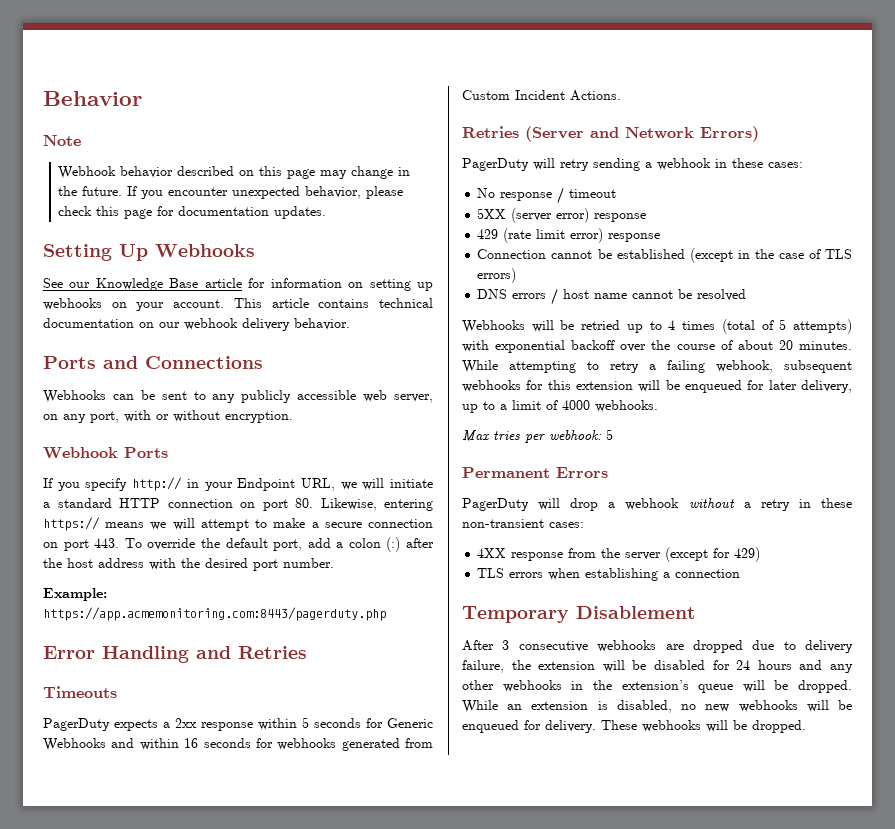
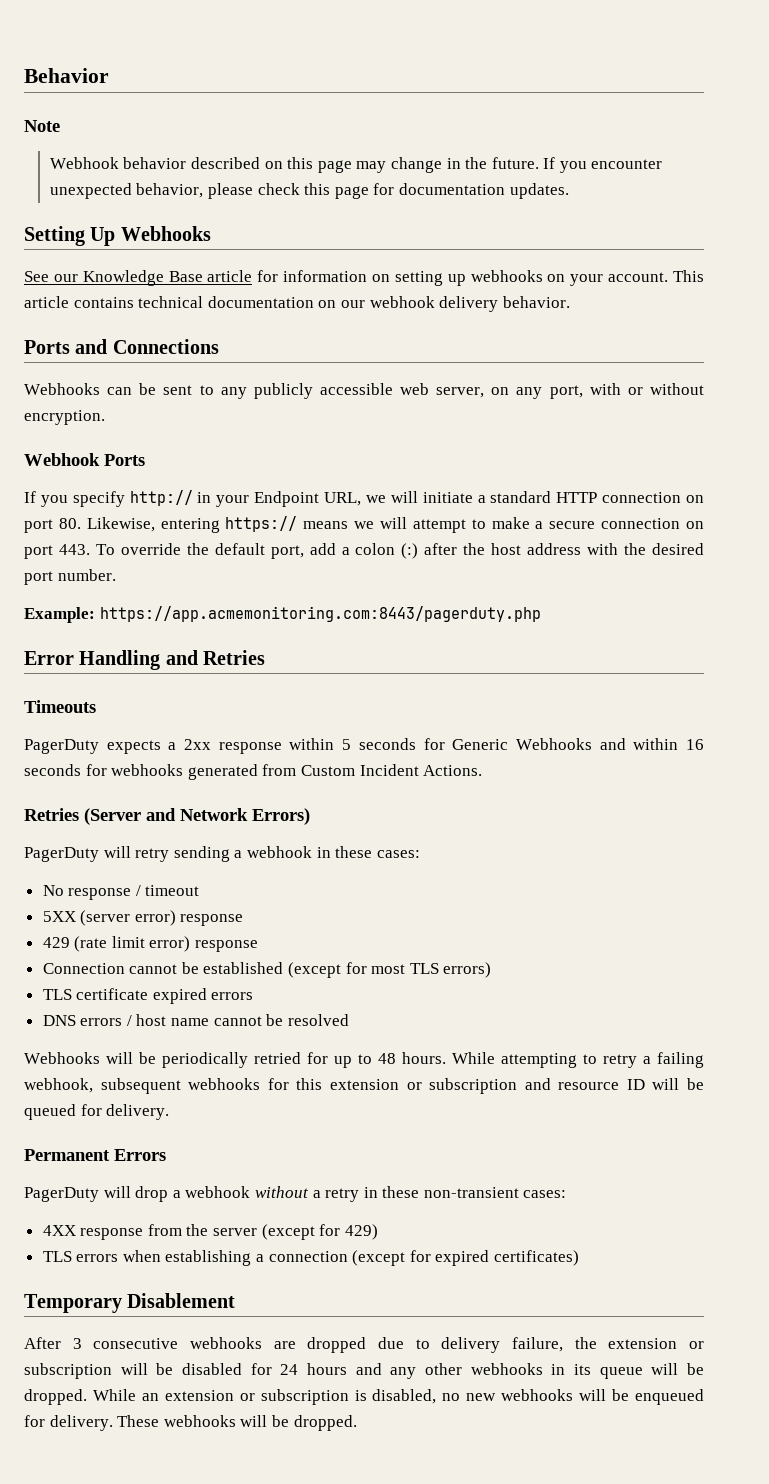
- Connection cannot be established (except in the case of TLS errors)
+ Connection cannot be established (except for most TLS errors)
+ TLS certificate expired errors
- Webhooks will be retried up to 4 times (total of 5 attempts) with exponential backoff over the course of about 20 minutes.
+ Webhooks will be periodically retried for up to 48 hours.
- While attempting to retry a failing webhook, subsequent webhooks for this extension will be enqueued for later delivery, up to a limit of 4000 webhooks.
- Max tries per webhook: 5
+ While attempting to retry a failing webhook, subsequent webhooks for this extension or subscription and resource ID will be queued for delivery.
- TLS errors when establishing a connection
+ TLS errors when establishing a connection (except for expired certificates)
- After 3 consecutive webhooks are dropped due to delivery failure, the extension will be disabled for 24 hours and any other webhooks in the extension’s queue will be dropped.
+ After 3 consecutive webhooks are dropped due to delivery failure, the extension or subscription will be disabled for 24 hours and any other webhooks in its queue will be dropped.
- While an extension is disabled, no new webhooks will be enqueued for delivery.
+ While an extension or subscription is disabled, no new webhooks will be enqueued for delivery.

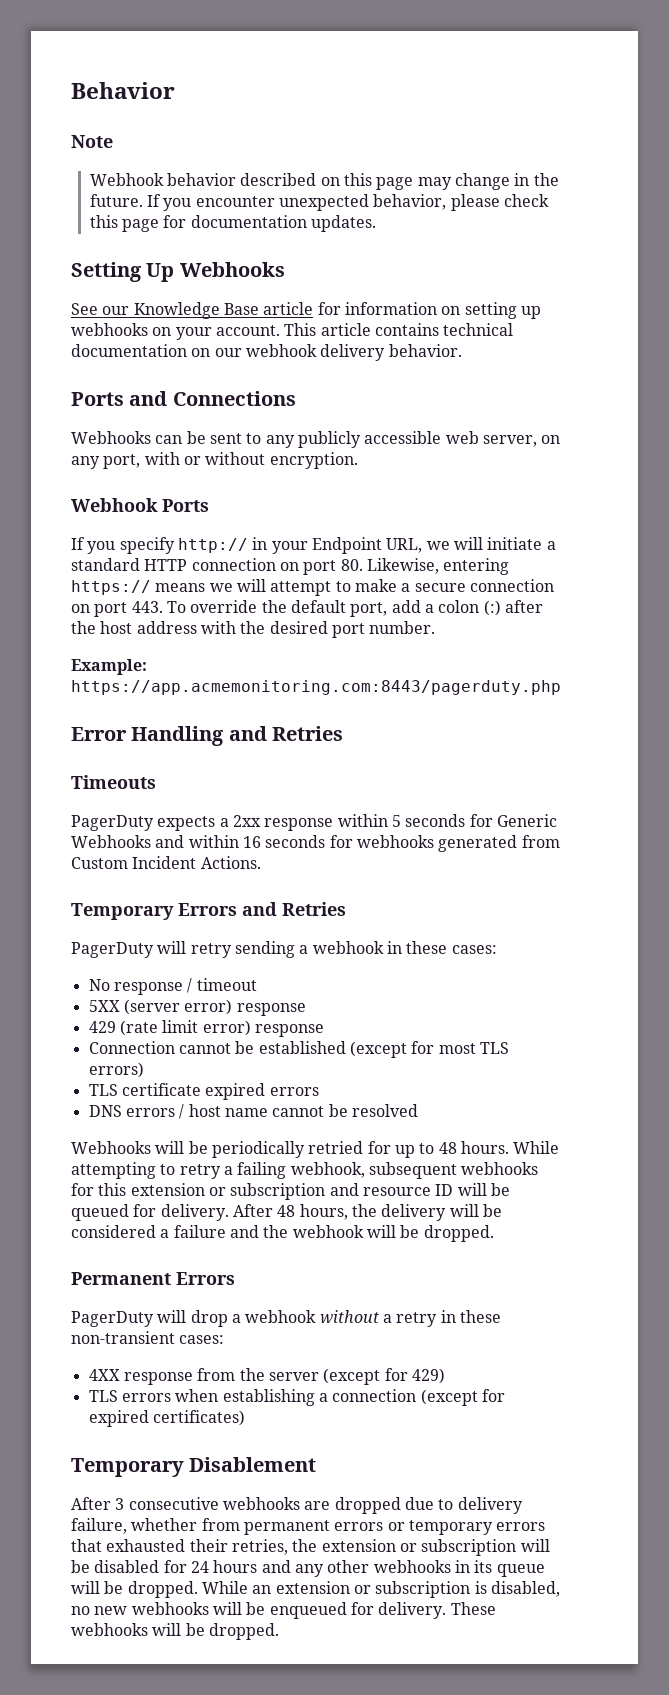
- Retries (Server and Network Errors)
+ Temporary Errors and Retries
+ After 48 hours, the delivery will be considered a failure and the webhook will be dropped.
- After 3 consecutive webhooks are dropped due to delivery failure, the extension or subscription will be disabled for 24 hours and any other webhooks in its queue will be dropped.
+ After 3 consecutive webhooks are dropped due to delivery failure, whether from permanent errors or temporary errors that exhausted their retries, the extension or subscription will be disabled for 24 hours and any other webhooks in its queue will be dropped.

